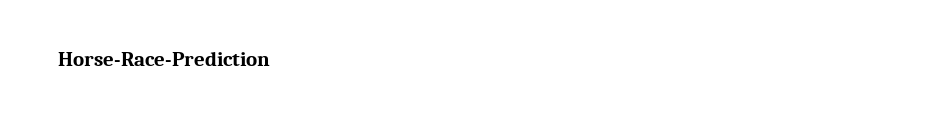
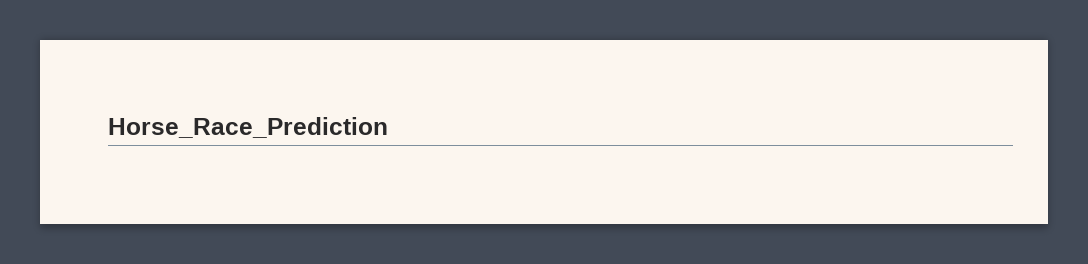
- Horse-Race-Prediction
+ Horse_Race_Prediction

